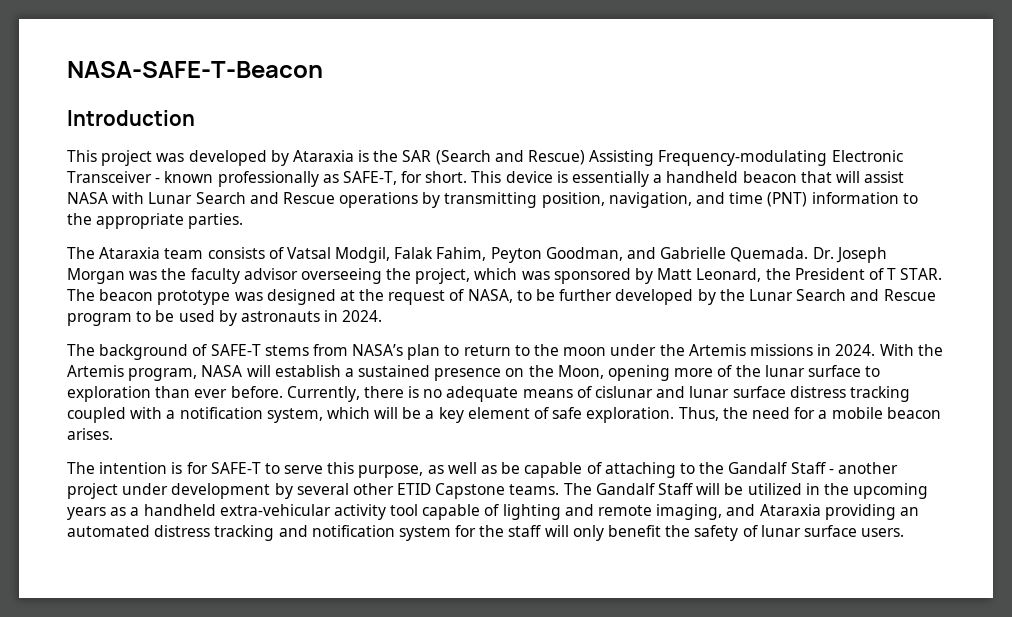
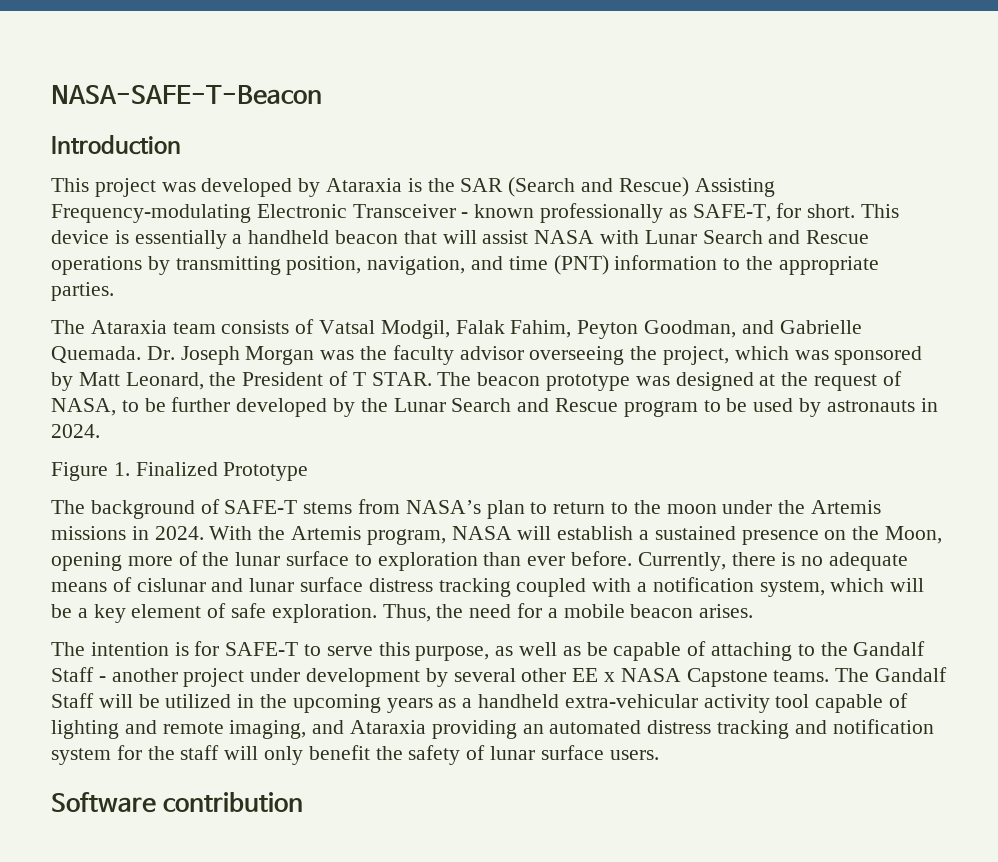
+ Figure 1. Finalized Prototype
- The intention is for SAFE-T to serve this purpose, as well as be capable of attaching to the Gandalf Staff - another project under development by several other ETID Capstone teams.
+ The intention is for SAFE-T to serve this purpose, as well as be capable of attaching to the Gandalf Staff - another project under development by several other EE x NASA Capstone teams.
+ Software contribution

